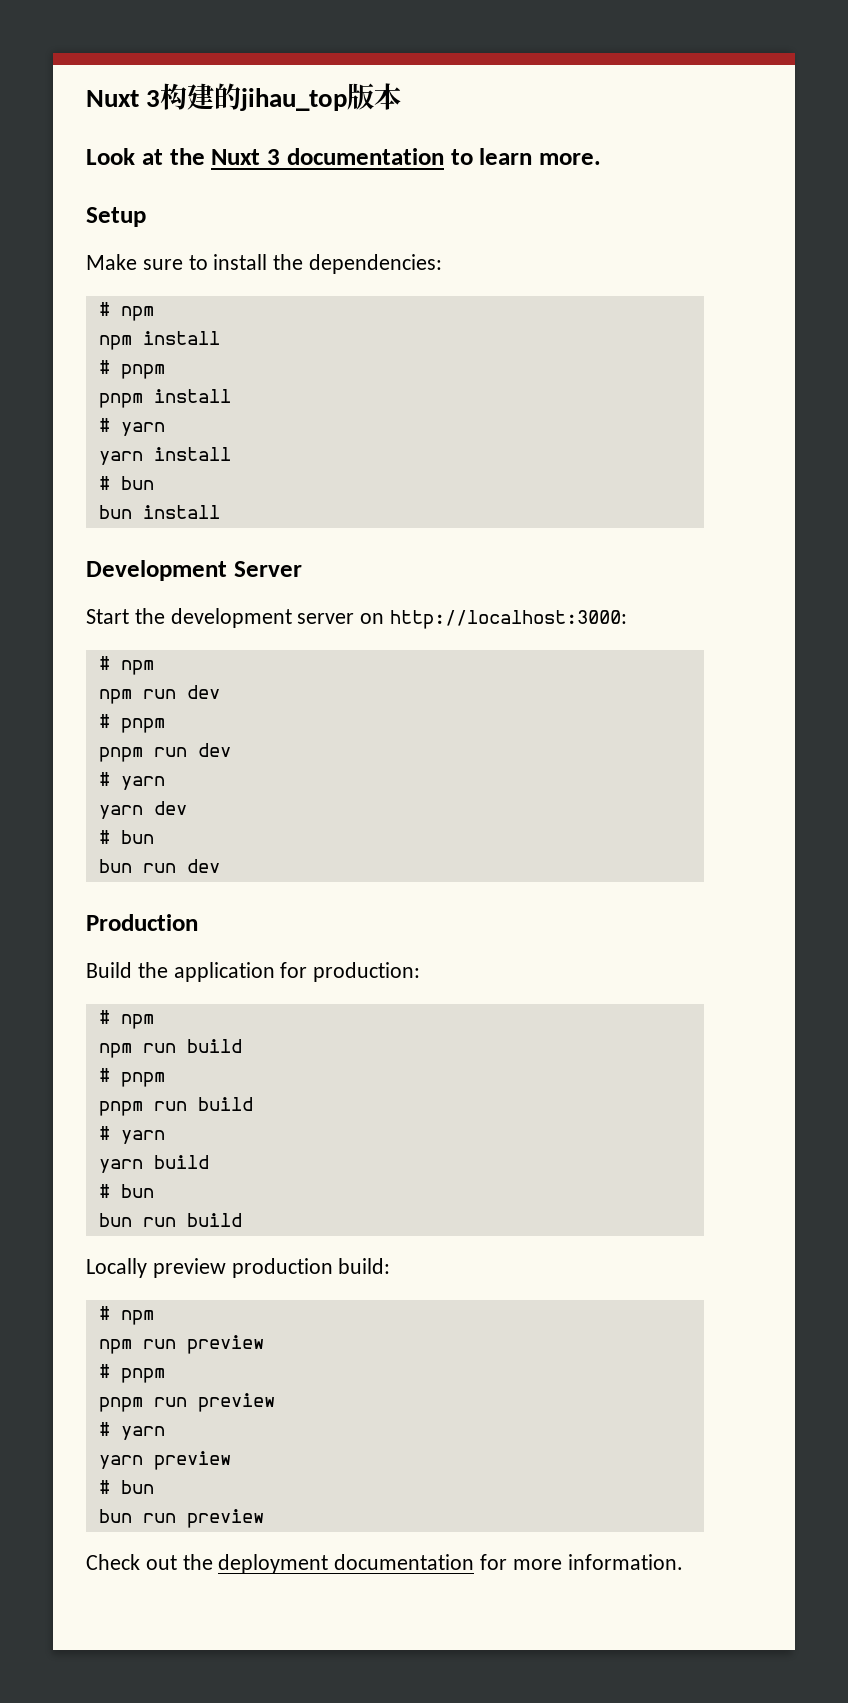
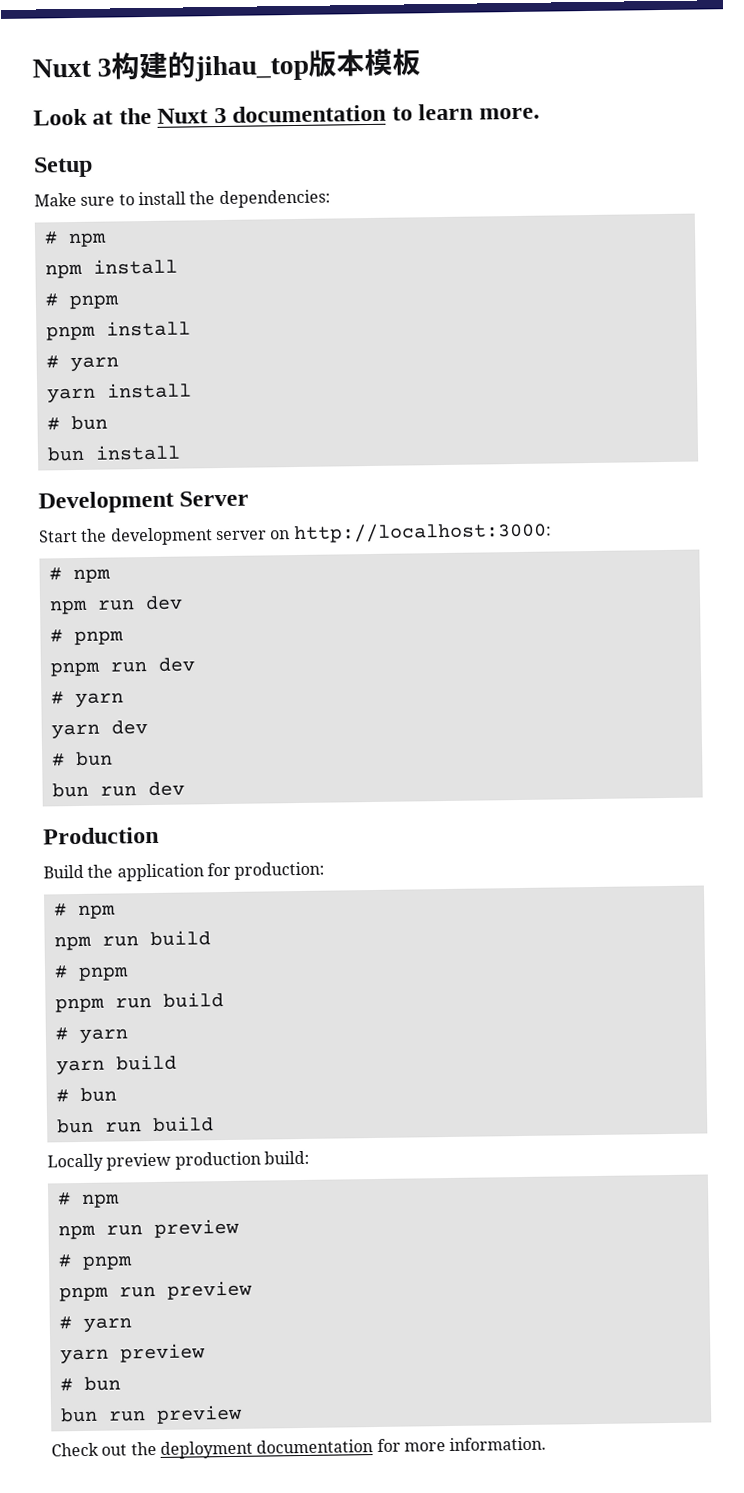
- Nuxt 3构建的jihau_top版本
+ Nuxt 3构建的jihau_top版本模板

